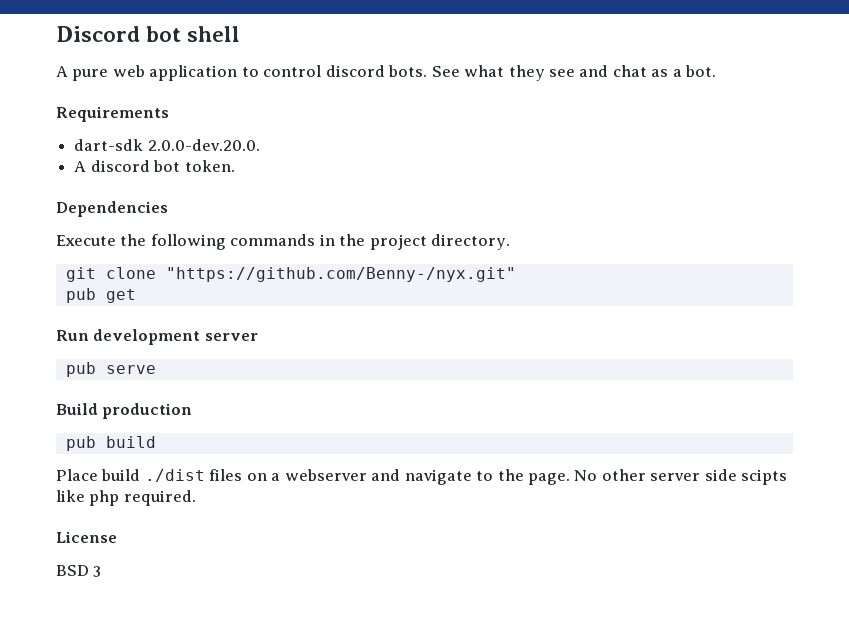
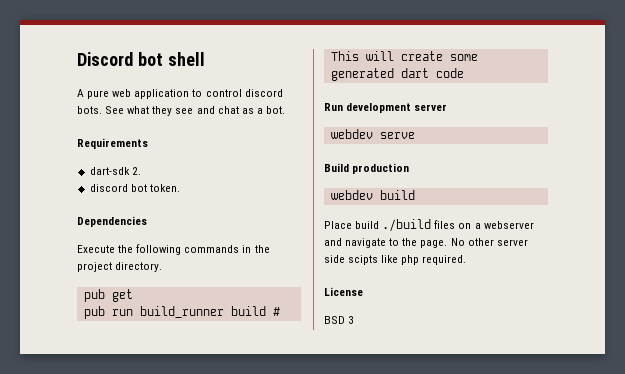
- dart-sdk 2.0.0-dev.20.0.
- A discord bot token.
+ dart-sdk 2.
+ discord bot token.
- git clone "https://github.com/Benny-/nyx.git"
  pub get
+ pub run build_runner build # This will create some generated dart code
- pub serve
+ webdev serve
- pub build
+ webdev build
- Place build ./dist files on a webserver and navigate to the page.
+ Place build ./build files on a webserver and navigate to the page.

